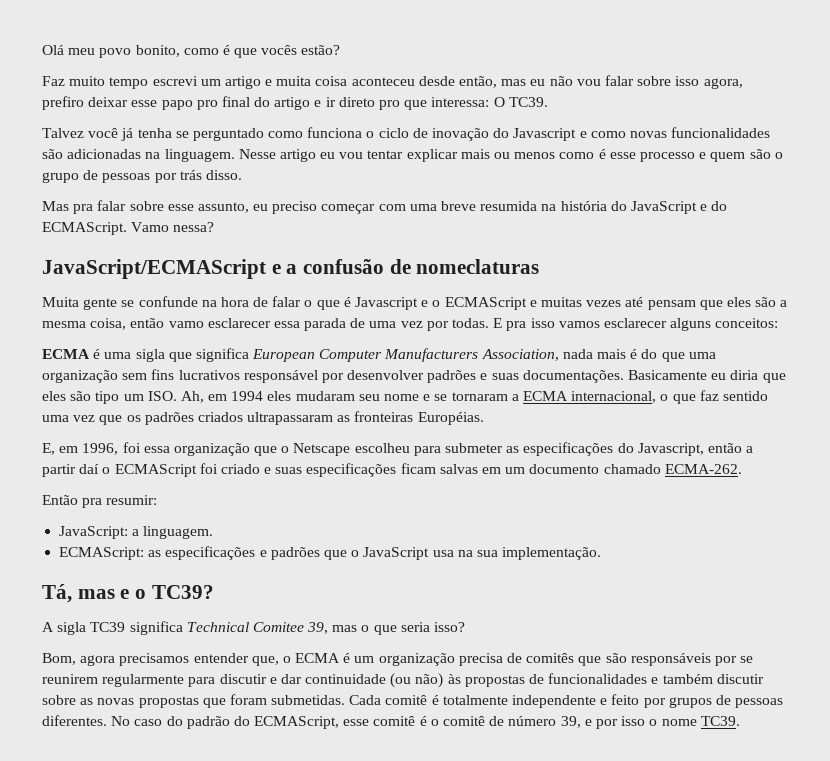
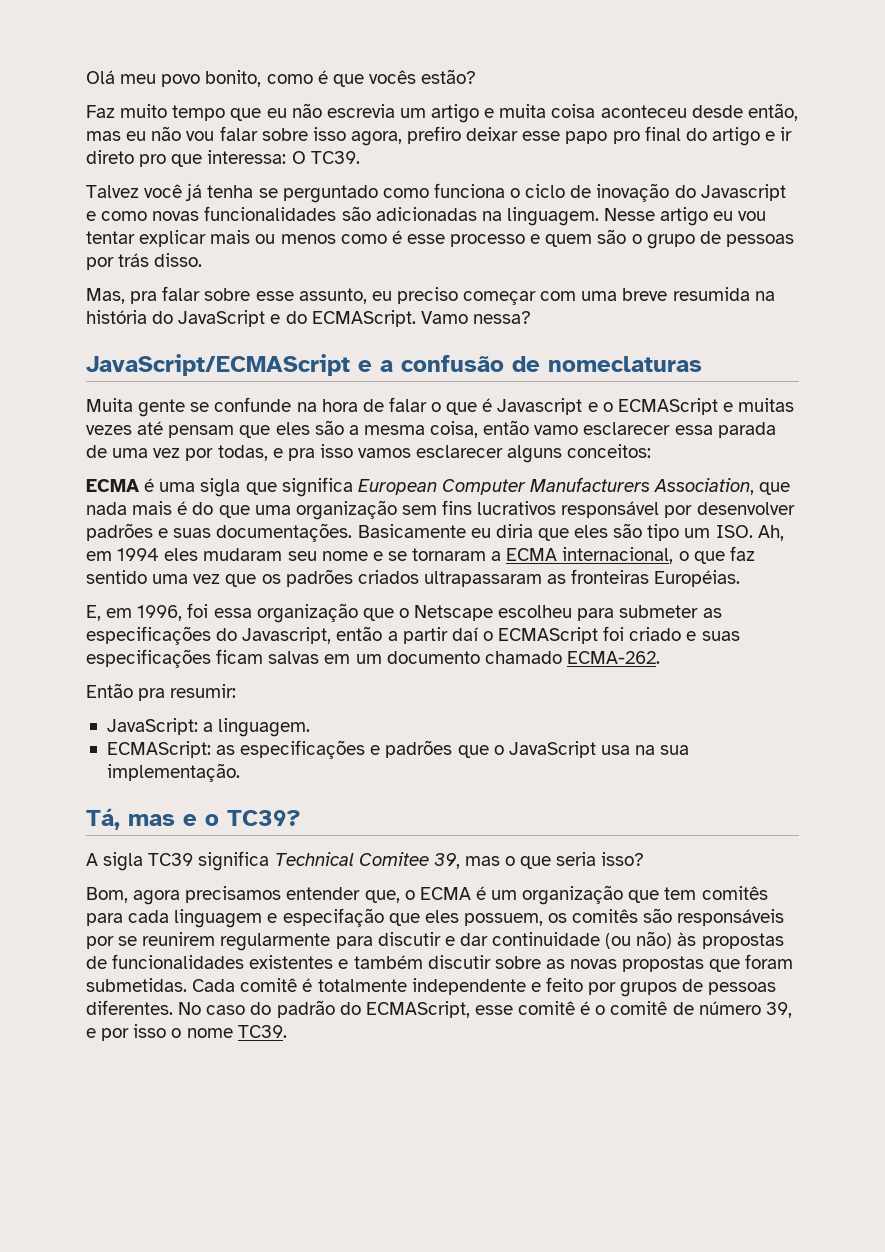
- Faz muito tempo escrevi um artigo e muita coisa aconteceu desde então, mas eu não vou falar sobre isso agora, prefiro deixar esse papo pro final do artigo e ir direto pro que interessa: O TC39.
+ Faz muito tempo que eu não escrevia um artigo e muita coisa aconteceu desde então, mas eu não vou falar sobre isso agora, prefiro deixar esse papo pro final do artigo e ir direto pro que interessa: O TC39.
- Mas pra falar sobre esse assunto, eu preciso começar com uma breve resumida na história do JavaScript e do ECMAScript.
+ Mas, pra falar sobre esse assunto, eu preciso começar com uma breve resumida na história do JavaScript e do ECMAScript.
- Muita gente se confunde na hora de falar o que é Javascript e o ECMAScript e muitas vezes até pensam que eles são a mesma coisa, então vamo esclarecer essa parada de uma vez por todas. E pra isso vamos esclarecer alguns conceitos:
+ Muita gente se confunde na hora de falar o que é Javascript e o ECMAScript e muitas vezes até pensam que eles são a mesma coisa, então vamo esclarecer essa parada de uma vez por todas, e pra isso vamos esclarecer alguns conceitos:
- ECMA é uma sigla que significa European Computer Manufacturers Association, nada mais é do que uma organização sem fins lucrativos responsável por desenvolver padrões e suas documentações.
+ ECMA é uma sigla que significa European Computer Manufacturers Association, que nada mais é do que uma organização sem fins lucrativos responsável por desenvolver padrões e suas documentações.
- Bom, agora precisamos entender que, o ECMA é um organização precisa de comitês que são responsáveis por se reunirem regularmente para discutir e dar continuidade (ou não) às propostas de funcionalidades e também discutir sobre as novas propostas que foram submetidas.
+ Bom, agora precisamos entender que, o ECMA é um organização que tem comitês para cada linguagem e especifação que eles possuem, os comitês são responsáveis por se reunirem regularmente para discutir e dar continuidade (ou não) às propostas de funcionalidades existentes e também discutir sobre as novas propostas que foram submetidas.

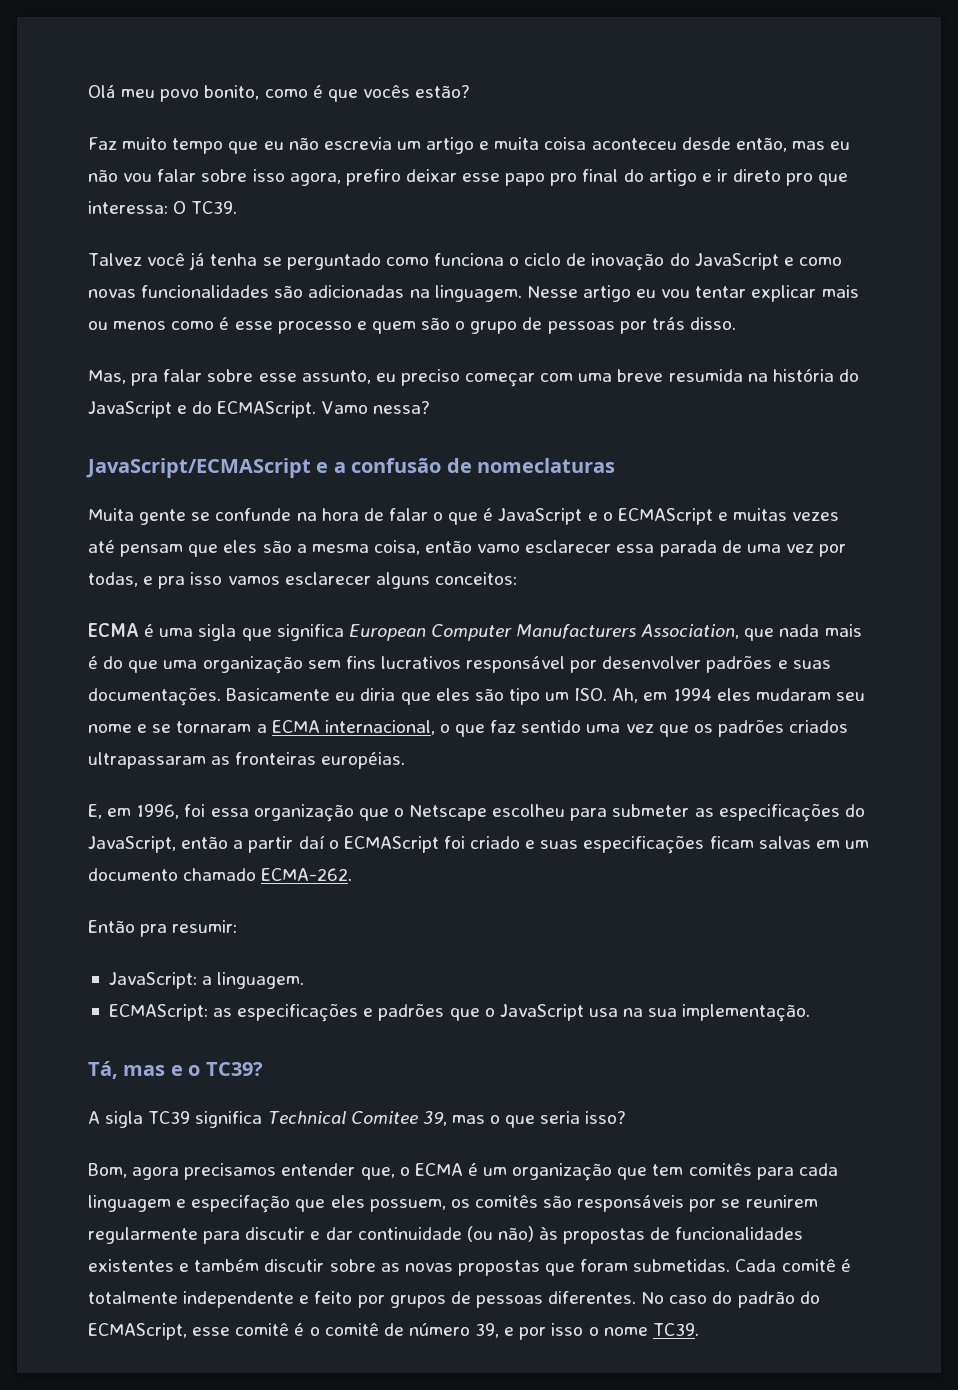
- Talvez você já tenha se perguntado como funciona o ciclo de inovação do Javascript e como novas funcionalidades são adicionadas na linguagem.
+ Talvez você já tenha se perguntado como funciona o ciclo de inovação do JavaScript e como novas funcionalidades são adicionadas na linguagem.
- Muita gente se confunde na hora de falar o que é Javascript e o ECMAScript e muitas vezes até pensam que eles são a mesma coisa, então vamo esclarecer essa parada de uma vez por todas, e pra isso vamos esclarecer alguns conceitos:
+ Muita gente se confunde na hora de falar o que é JavaScript e o ECMAScript e muitas vezes até pensam que eles são a mesma coisa, então vamo esclarecer essa parada de uma vez por todas, e pra isso vamos esclarecer alguns conceitos:
- Basicamente eu diria que eles são tipo um ISO. Ah, em 1994 eles mudaram seu nome e se tornaram a ECMA internacional, o que faz sentido uma vez que os padrões criados ultrapassaram as fronteiras Européias.
+ Basicamente eu diria que eles são tipo um ISO. Ah, em 1994 eles mudaram seu nome e se tornaram a ECMA internacional, o que faz sentido uma vez que os padrões criados ultrapassaram as fronteiras européias.
- E, em 1996, foi essa organização que o Netscape escolheu para submeter as especificações do Javascript, então a partir daí o ECMAScript foi criado e suas especificações ficam salvas em um documento chamado ECMA-262.
+ E, em 1996, foi essa organização que o Netscape escolheu para submeter as especificações do JavaScript, então a partir daí o ECMAScript foi criado e suas especificações ficam salvas em um documento chamado ECMA-262.

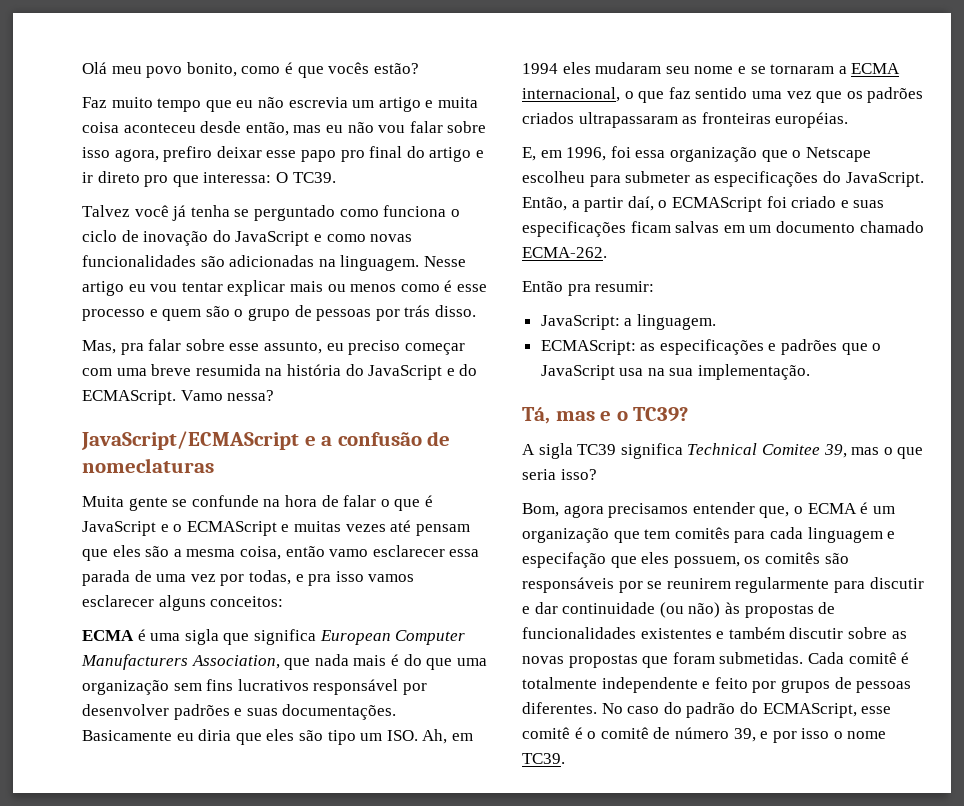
- E, em 1996, foi essa organização que o Netscape escolheu para submeter as especificações do JavaScript, então a partir daí o ECMAScript foi criado e suas especificações ficam salvas em um documento chamado ECMA-262.
+ E, em 1996, foi essa organização que o Netscape escolheu para submeter as especificações do JavaScript. Então, a partir daí, o ECMAScript foi criado e suas especificações ficam salvas em um documento chamado ECMA-262.

